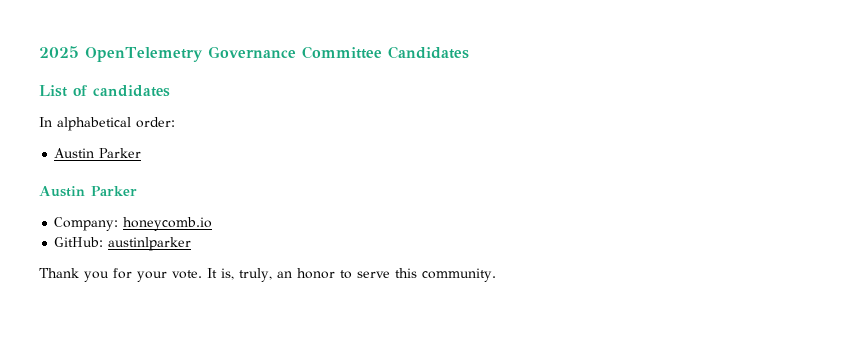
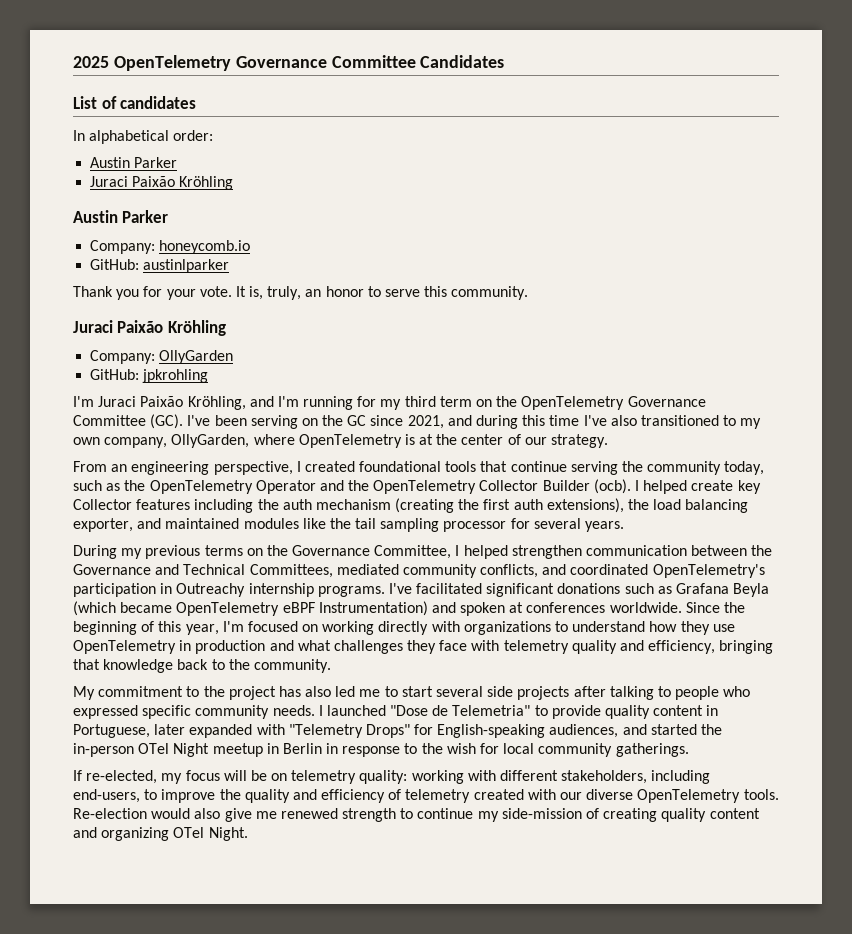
  In alphabetical order:
  Austin Parker
+ Juraci Paixão Kröhling
  It is, truly, an honor to serve this community.
+ Juraci Paixão Kröhling
+ Company: OllyGarden
+ GitHub: jpkrohling
+ I'm Juraci Paixão Kröhling, and I'm running for my third term on the OpenTelemetry Governance Committee (GC). I've been serving on the GC since 2021, and during this time I've also transitioned to my own company, OllyGarden, where OpenTelemetry is at the center of our strategy.
+ From an engineering perspective, I created foundational tools that continue serving the community today, such as the OpenTelemetry Operator and the OpenTelemetry Collector Builder (ocb). I helped create key Collector features including the auth mechanism (creating the first auth extensions), the load balancing exporter, and maintained modules like the tail sampling processor for several years.
+ During my previous terms on the Governance Committee, I helped strengthen communication between the Governance and Technical Committees, mediated community conflicts, and coordinated OpenTelemetry's participation in Outreachy internship programs. I've facilitated significant donations such as Grafana Beyla (which became OpenTelemetry eBPF Instrumentation) and spoken at conferences worldwide. Since the beginning of this year, I'm focused on working directly with organizations to understand how they use OpenTelemetry in production and what challenges they face with telemetry quality and efficiency, bringing that knowledge back to the community.
+ My commitment to the project has also led me to start several side projects after talking to people who expressed specific community needs. I launched "Dose de Telemetria" to provide quality content in Portuguese, later expanded with "Telemetry Drops" for English-speaking audiences, and started the in-person OTel Night meetup in Berlin in response to the wish for local community gatherings.
+ If re-elected, my focus will be on telemetry quality: working with different stakeholders, including end-users, to improve the quality and efficiency of telemetry created with our diverse OpenTelemetry tools. Re-election would also give me renewed strength to continue my side-mission of creating quality content and organizing OTel Night.

